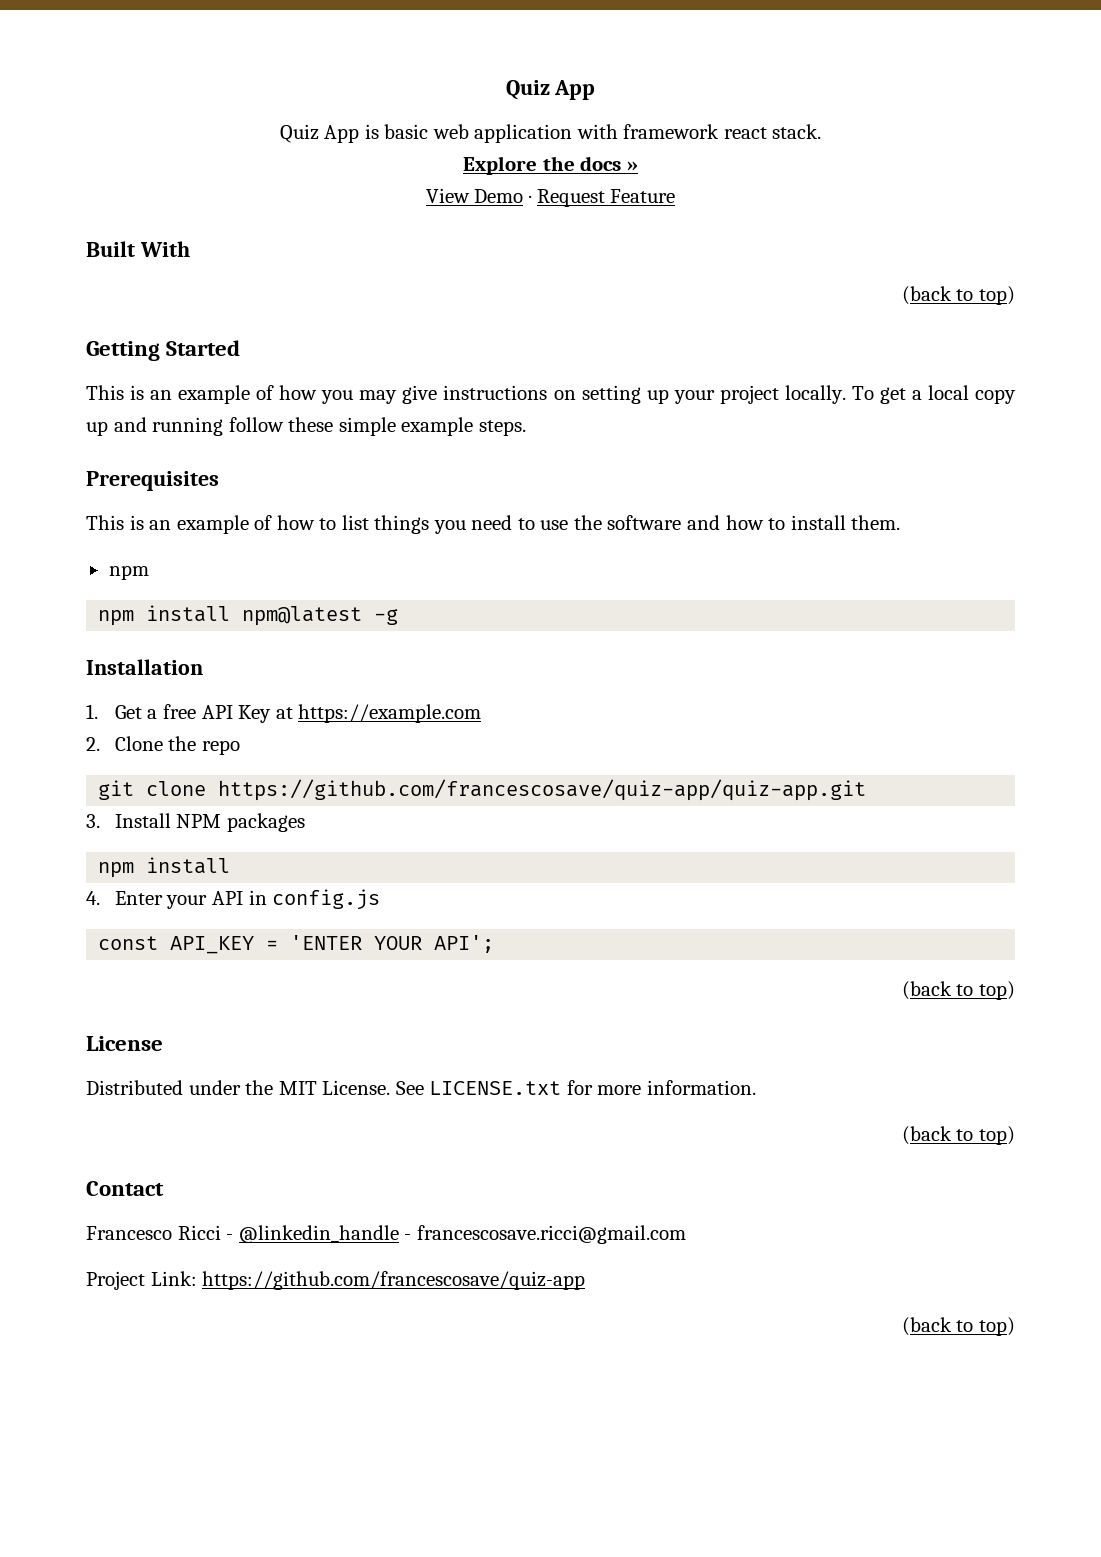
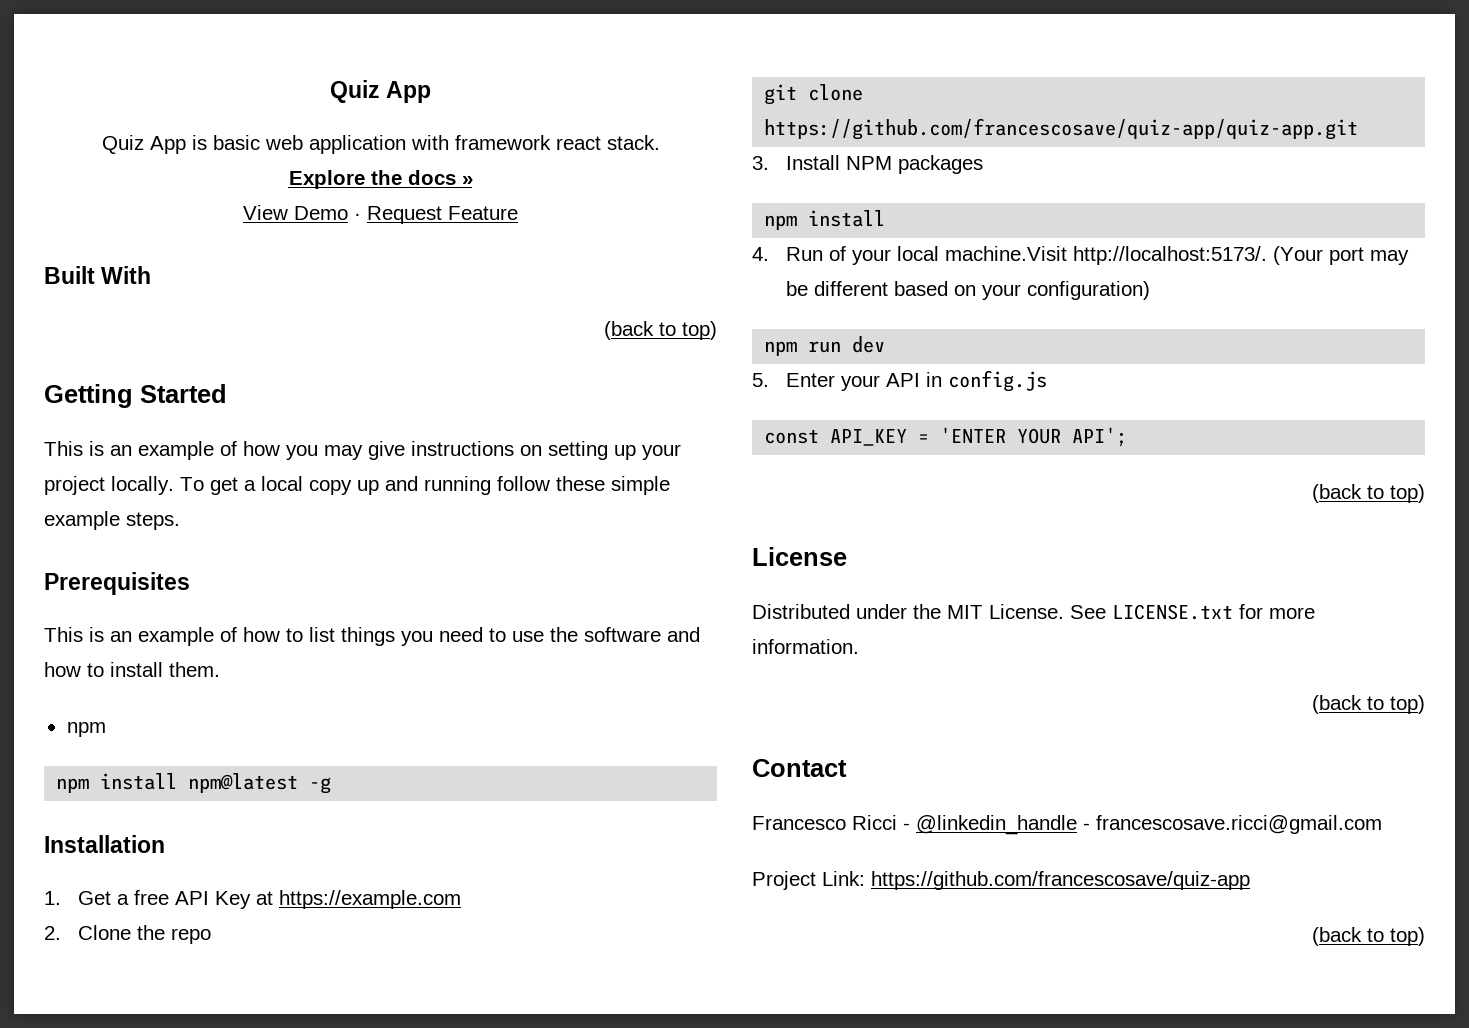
- 4. Enter your API in config.js
+ 4. Run of your local machine.Visit http://localhost:5173/. (Your port may be different based on your configuration)
+ npm run dev
+ 5. Enter your API in config.js

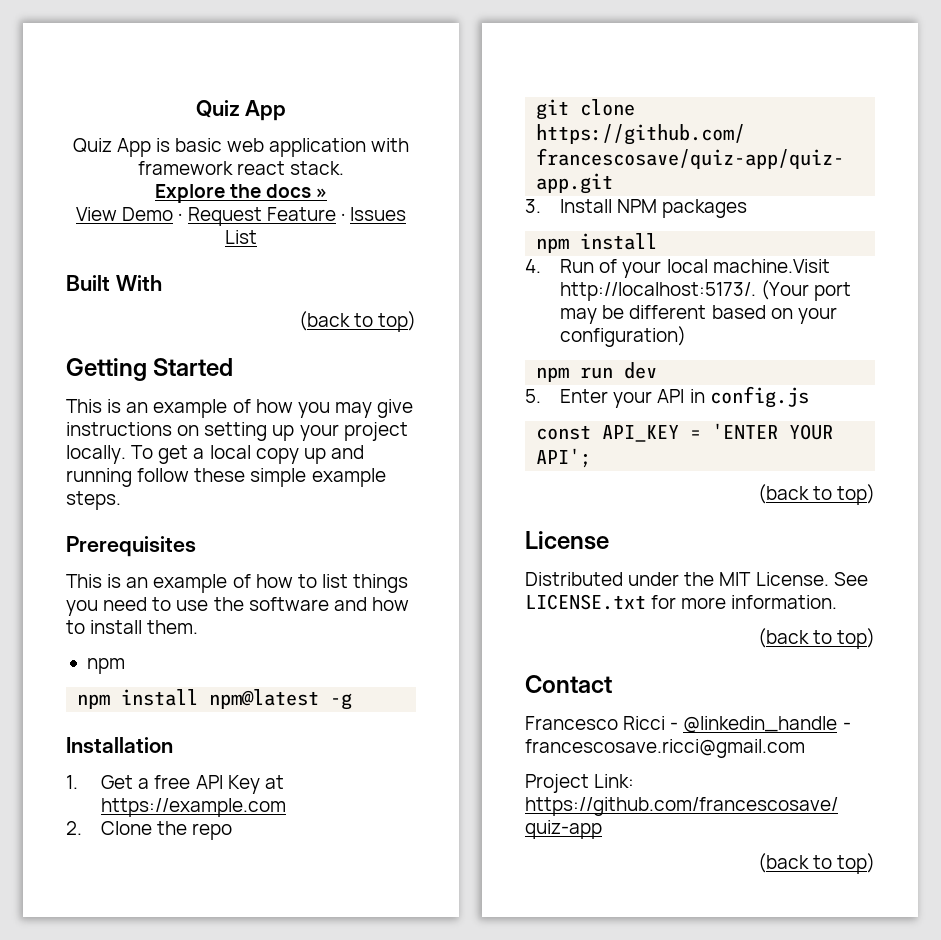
- View Demo · Request Feature
+ View Demo · Request Feature · Issues List

